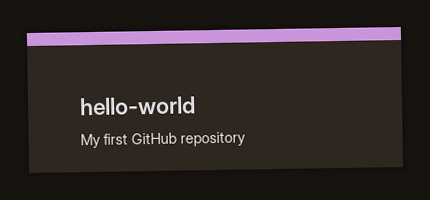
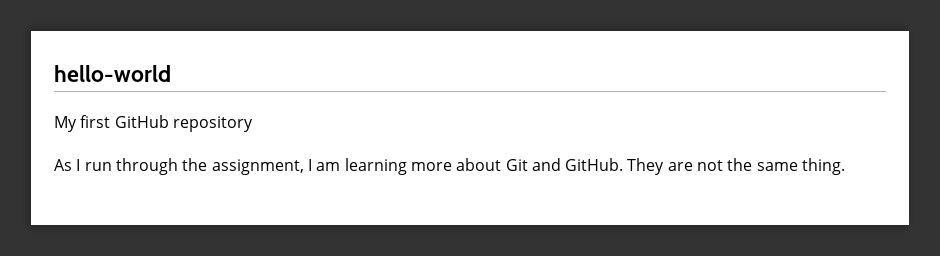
+ As I run through the assignment, I am learning more about Git and GitHub. They are not the same thing.

